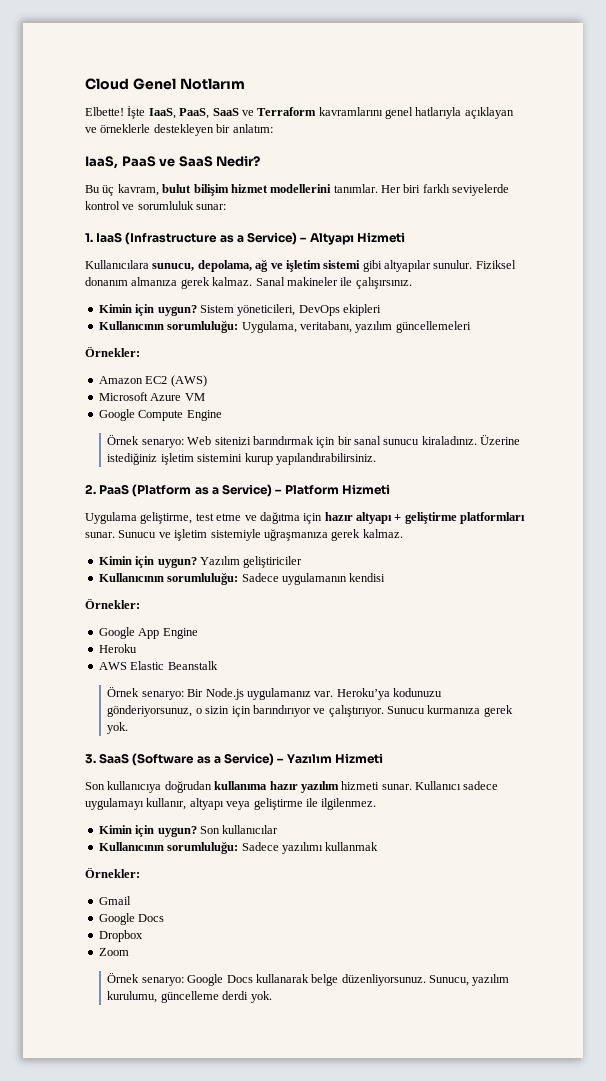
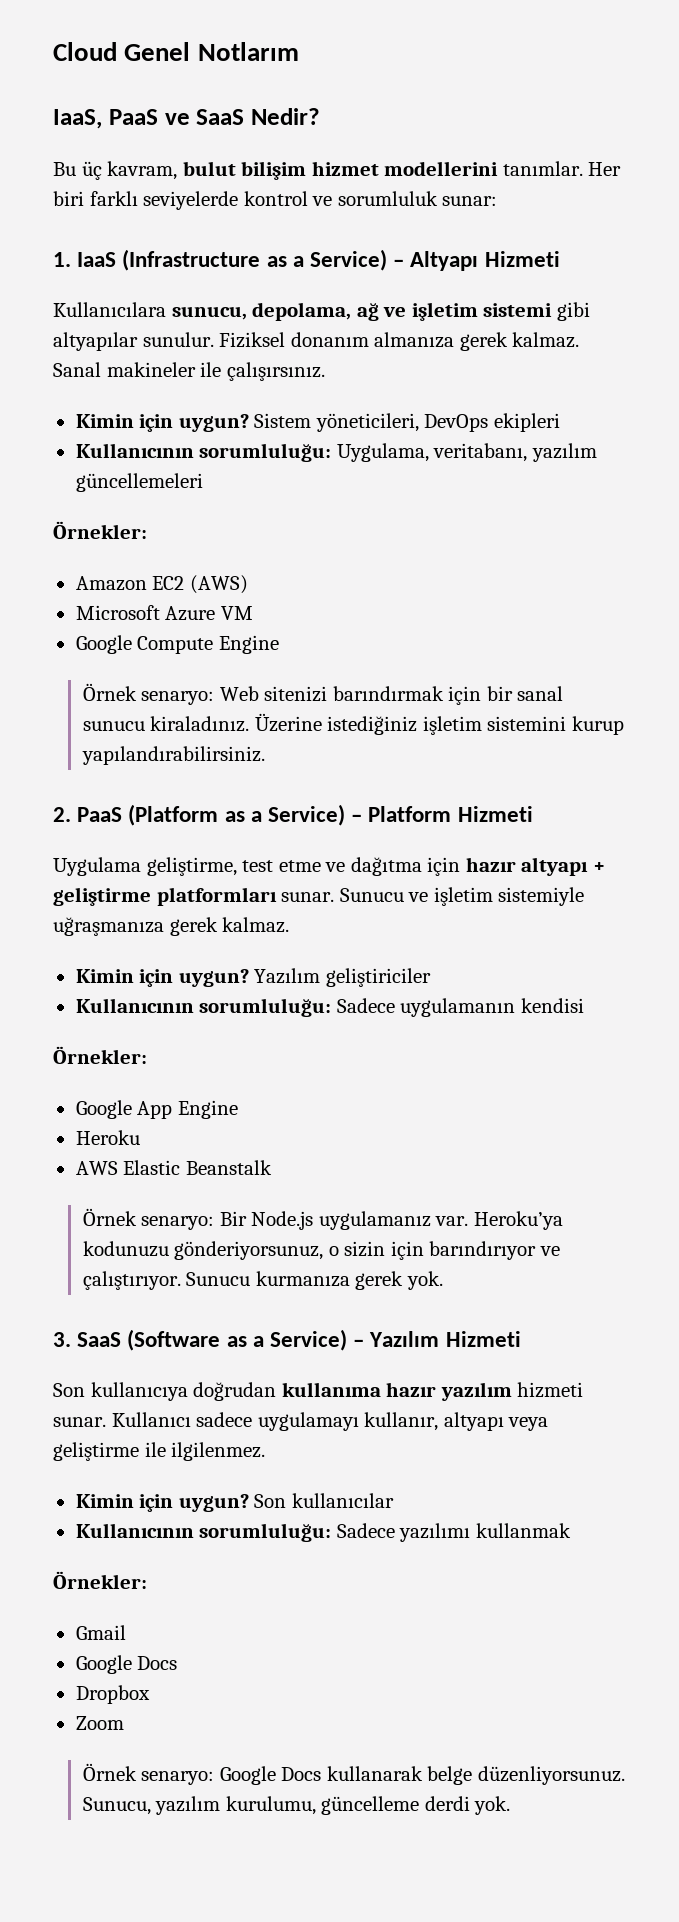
- Elbette! İşte IaaS, PaaS, SaaS ve Terraform kavramlarını genel hatlarıyla açıklayan ve örneklerle destekleyen bir anlatım:

